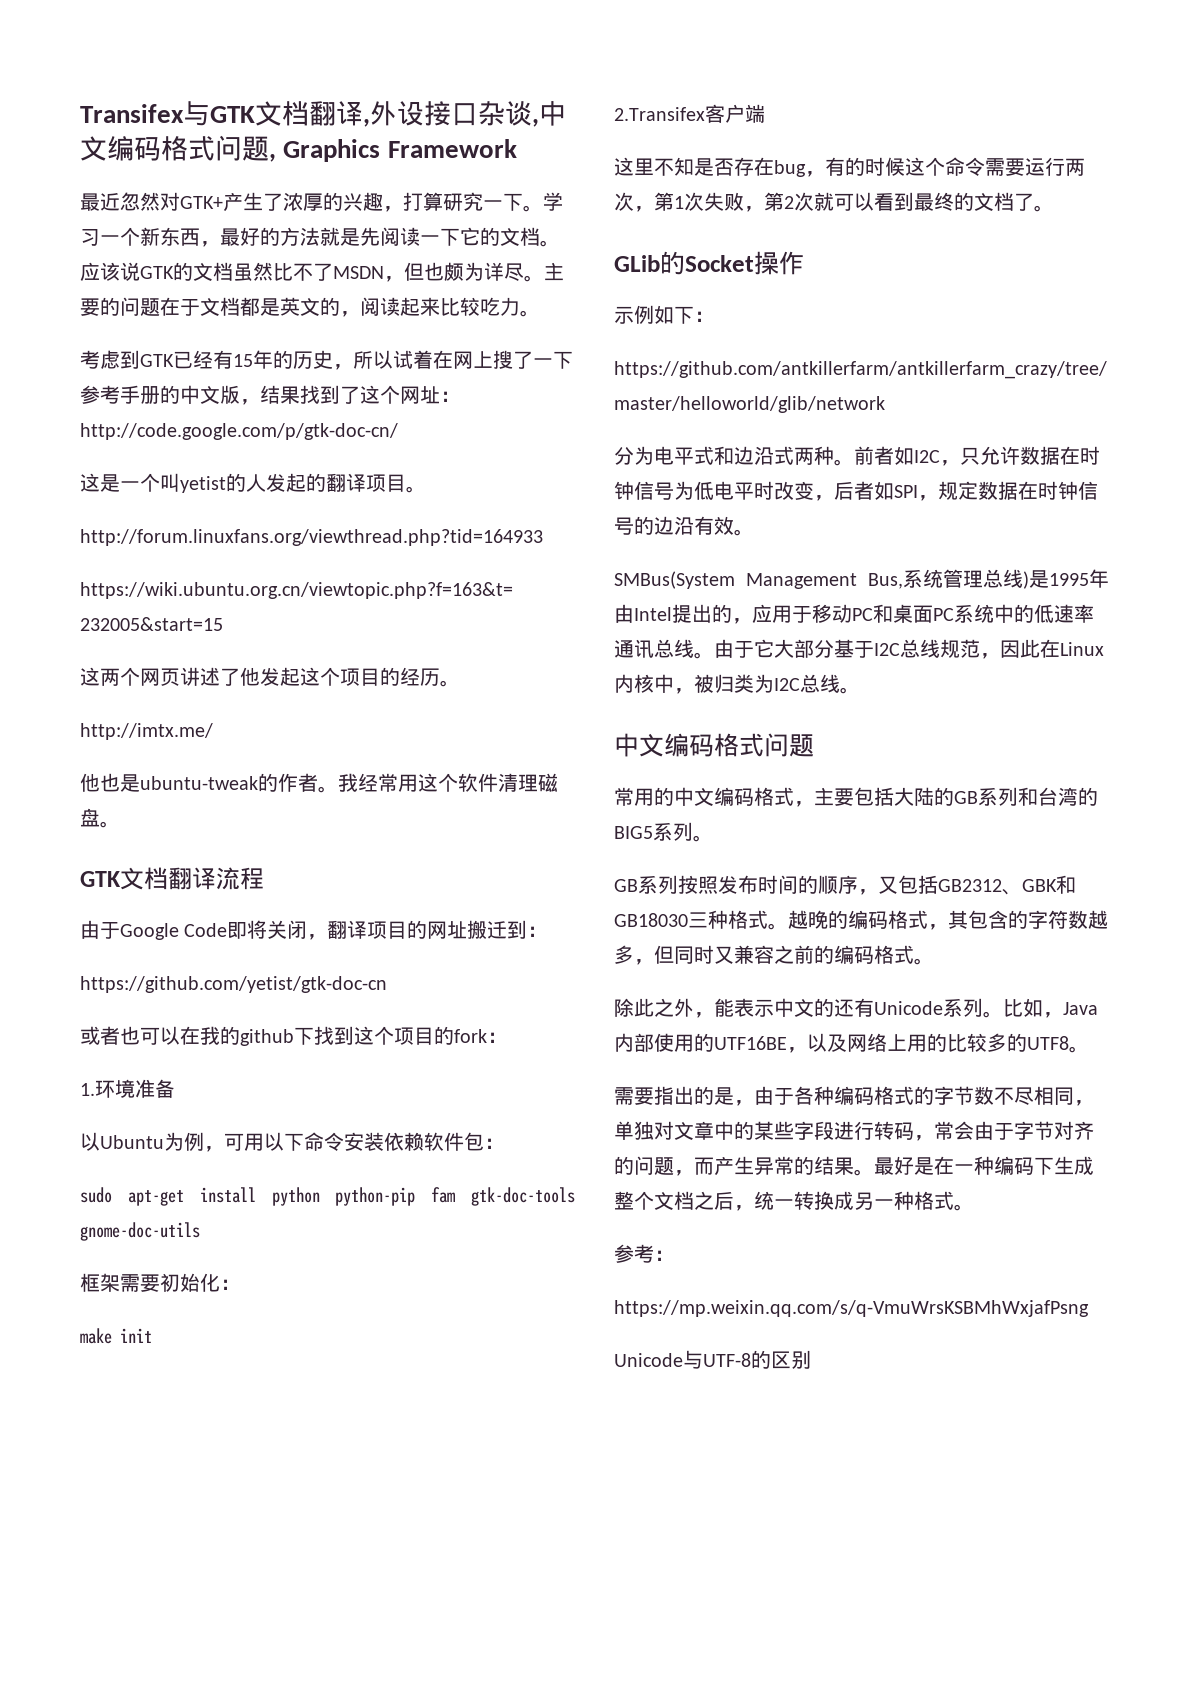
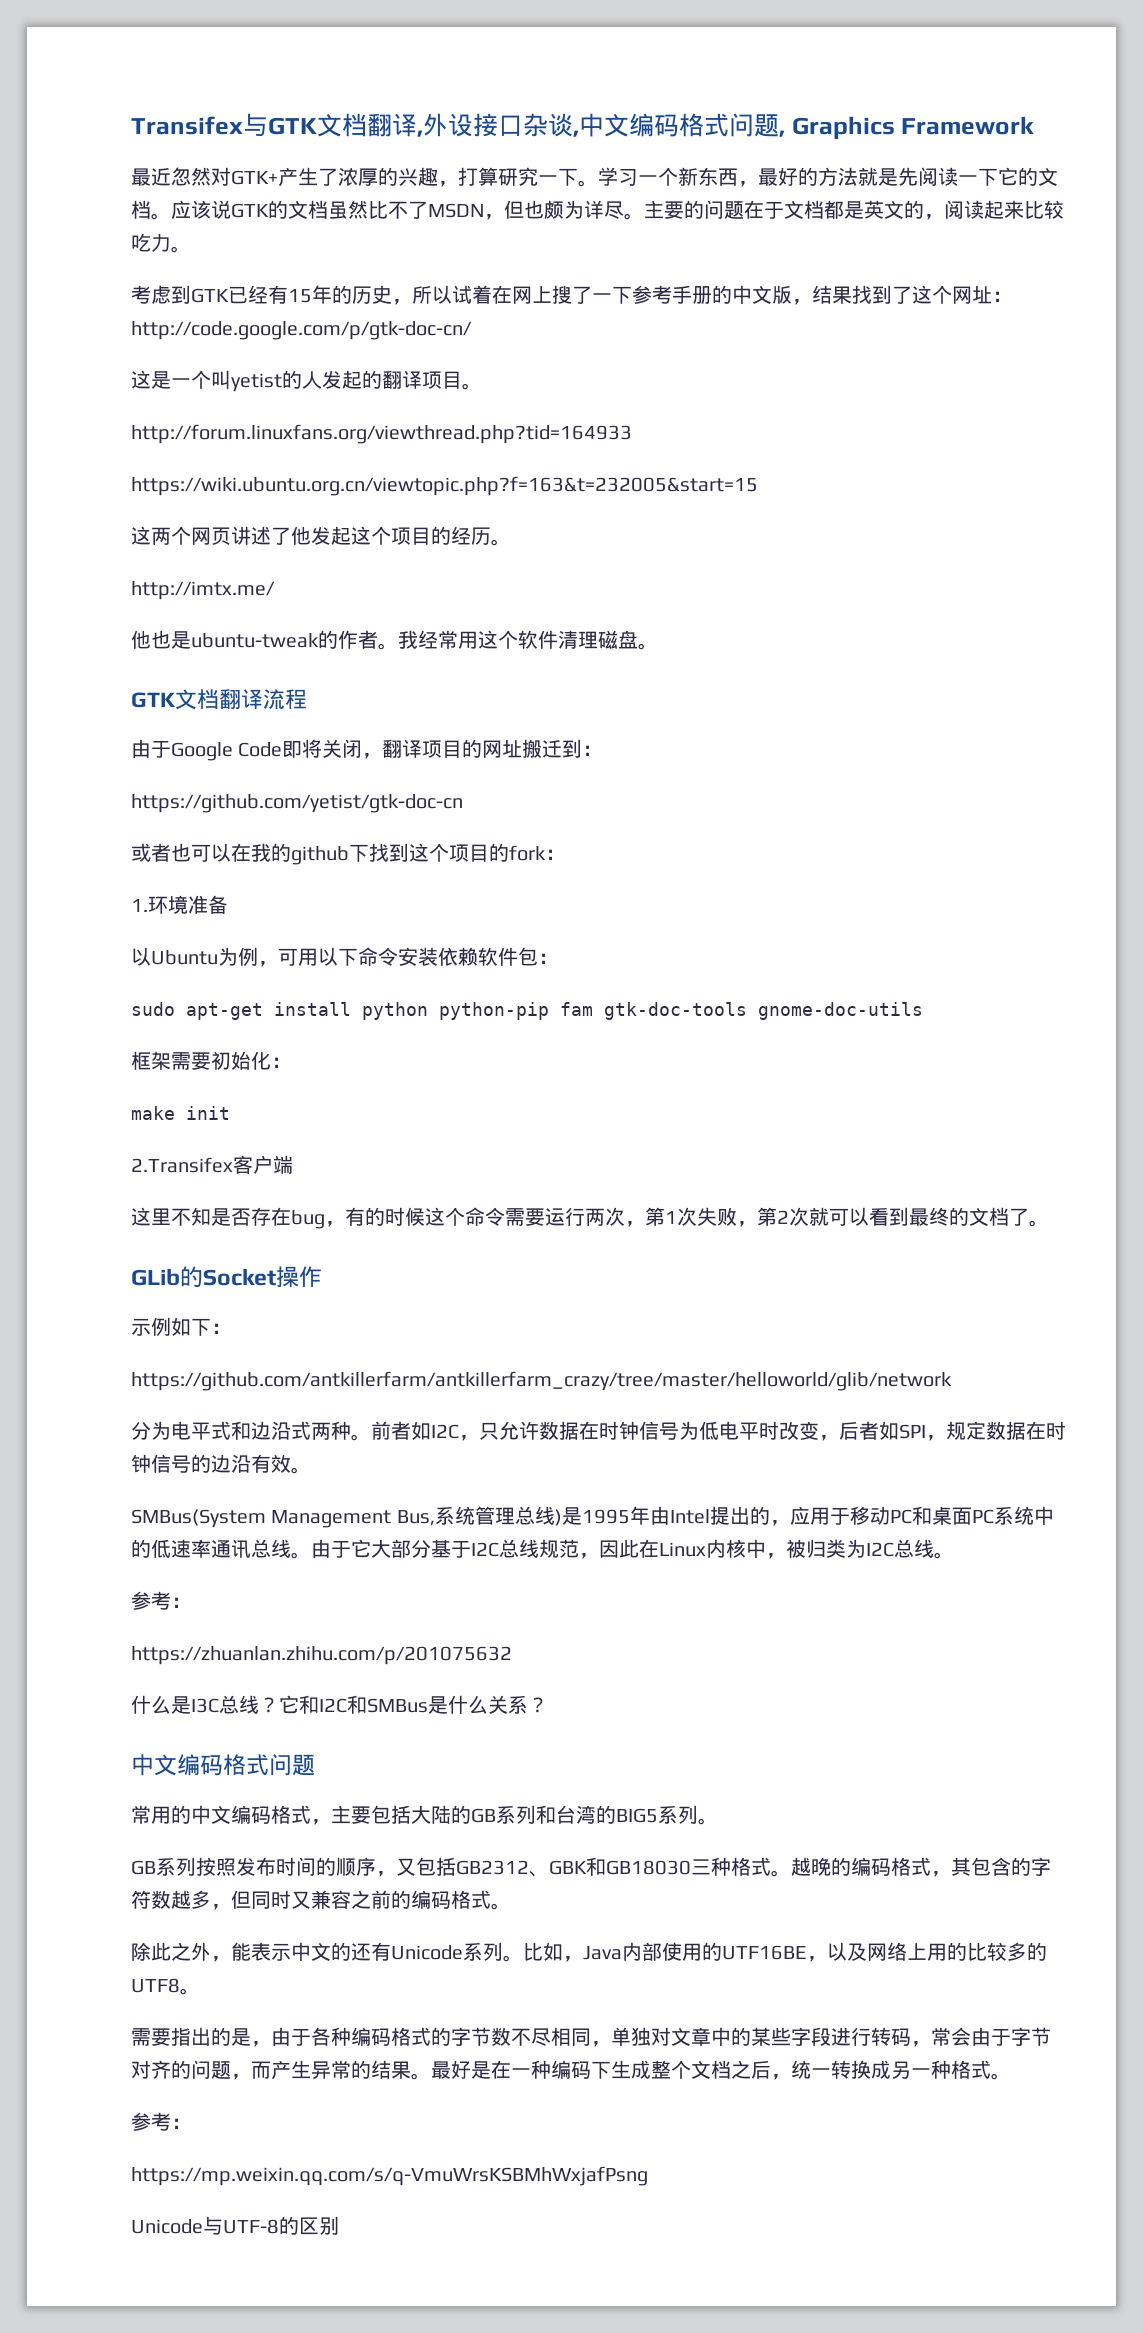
  由于它大部分基于I2C总线规范，因此在Linux内核中，被归类为I2C总线。
+ 参考：
+ https://zhuanlan.zhihu.com/p/201075632
+ 什么是I3C总线？它和I2C和SMBus是什么关系？

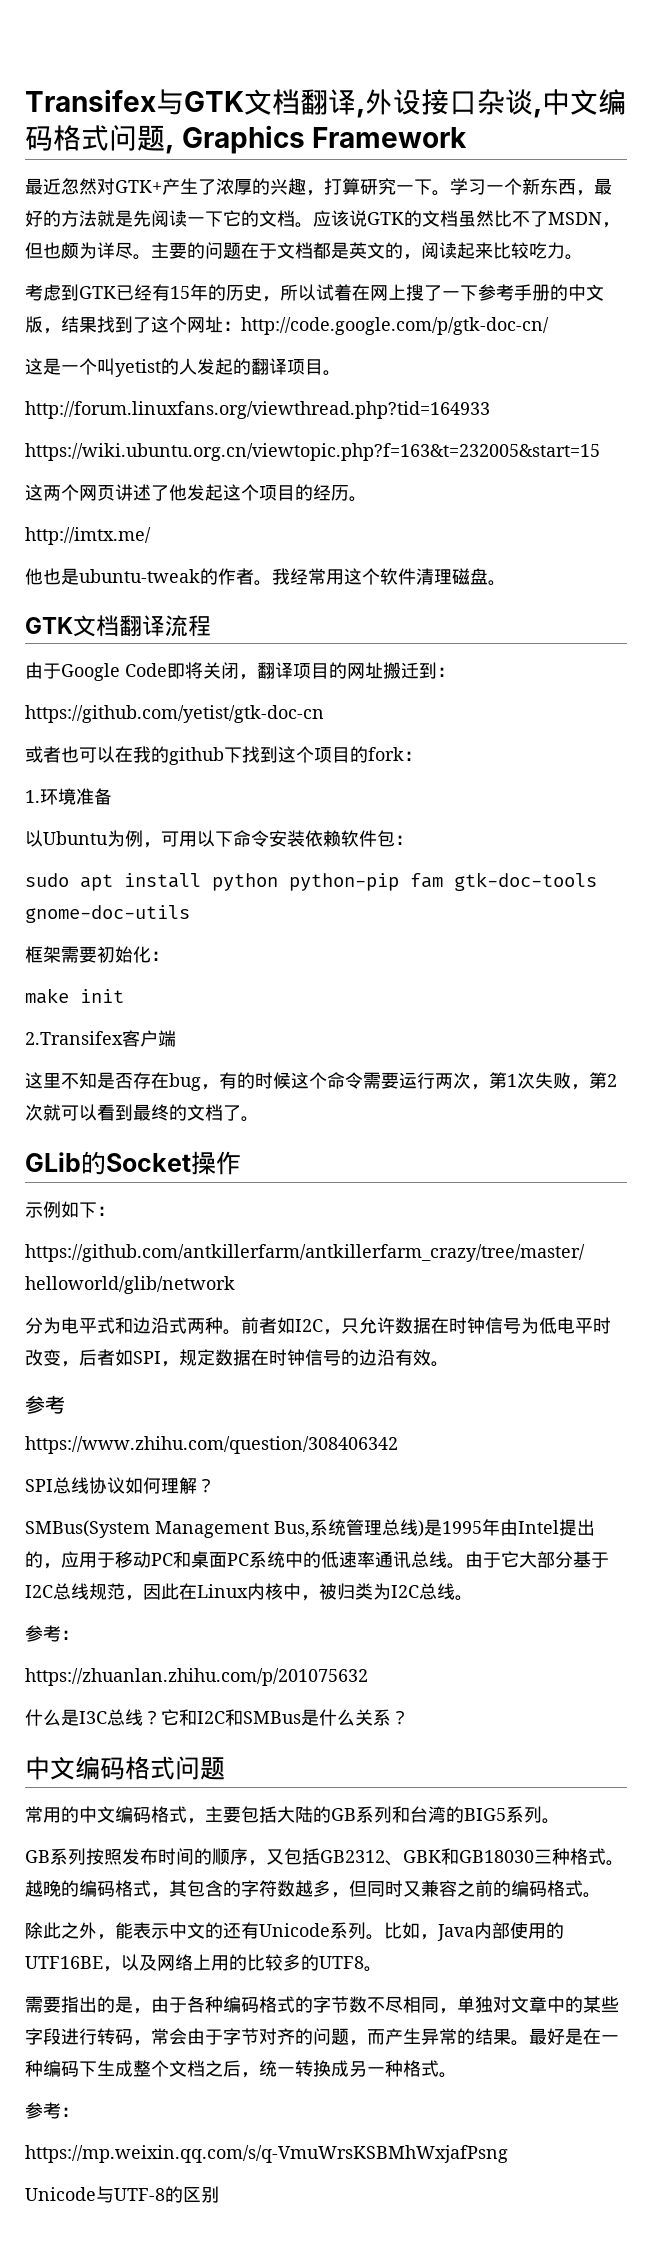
- sudo apt-get install python python-pip fam gtk-doc-tools gnome-doc-utils
+ sudo apt install python python-pip fam gtk-doc-tools gnome-doc-utils
  前者如I2C，只允许数据在时钟信号为低电平时改变，后者如SPI，规定数据在时钟信号的边沿有效。
+ 参考
+ https://www.zhihu.com/question/308406342
+ SPI总线协议如何理解？

